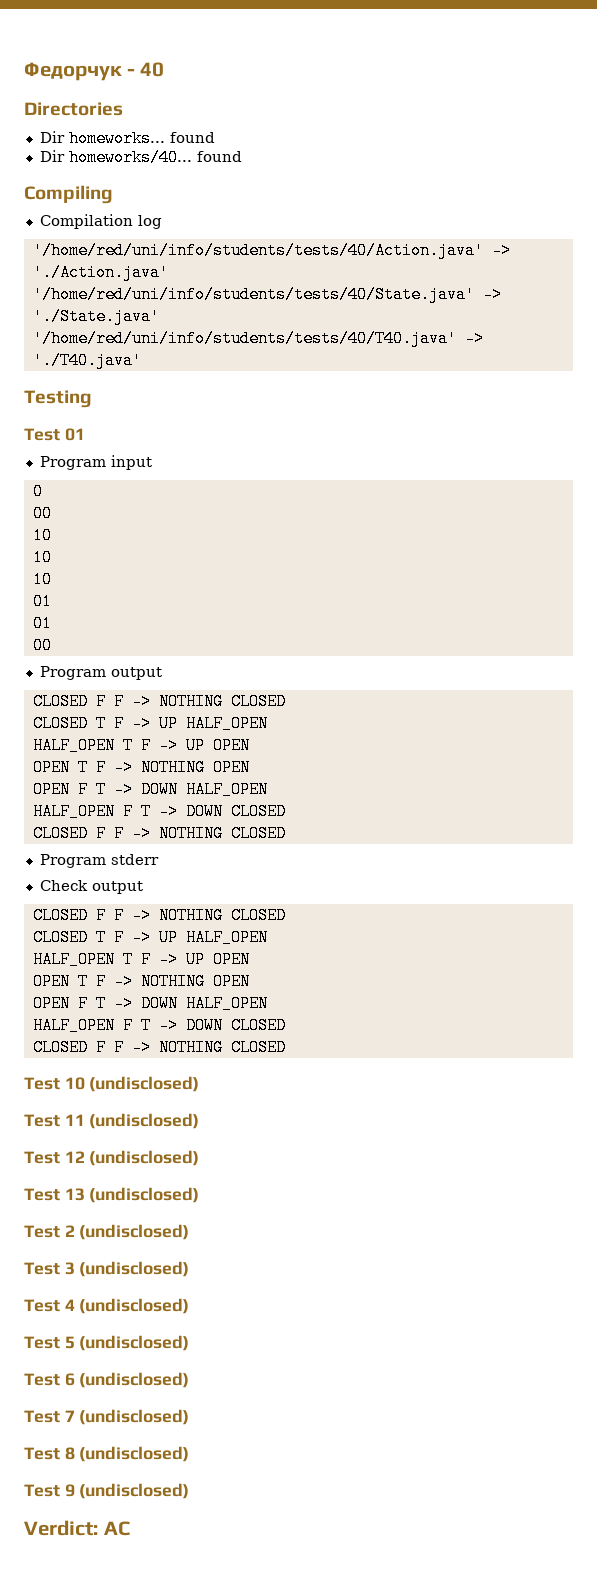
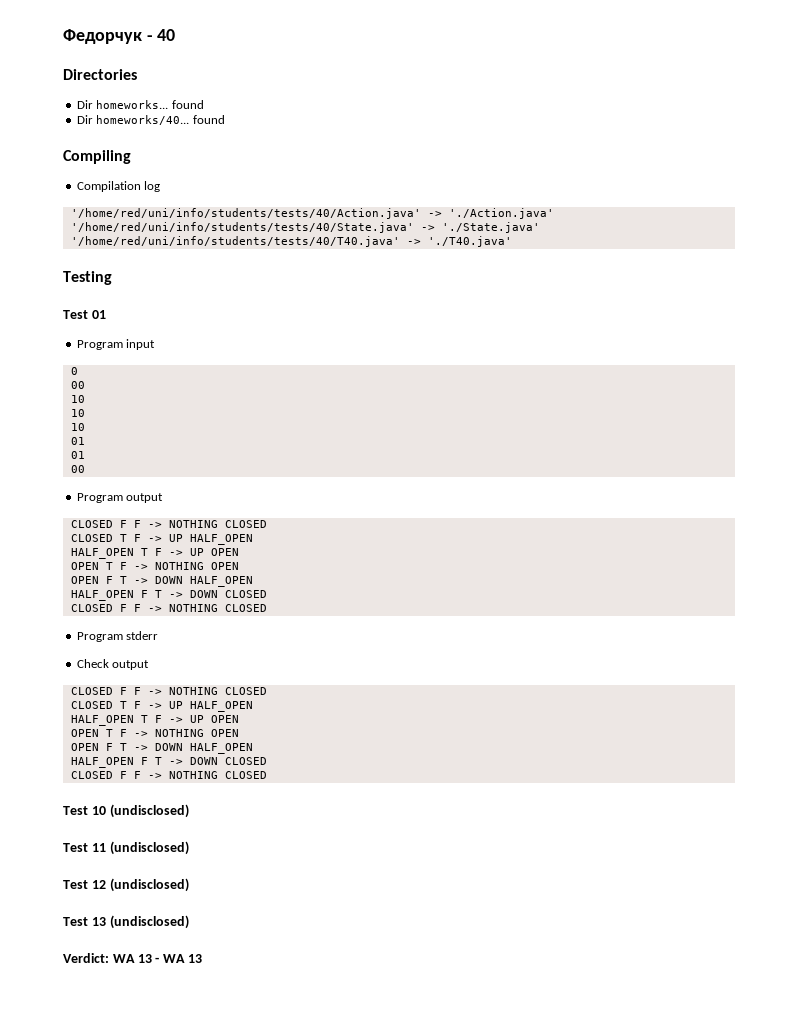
- Test 2 (undisclosed)
- Test 3 (undisclosed)
- Test 4 (undisclosed)
- Test 5 (undisclosed)
- Test 6 (undisclosed)
- Test 7 (undisclosed)
- Test 8 (undisclosed)
- Test 9 (undisclosed)
- Verdict: AC
+ Verdict: WA 13 - WA 13

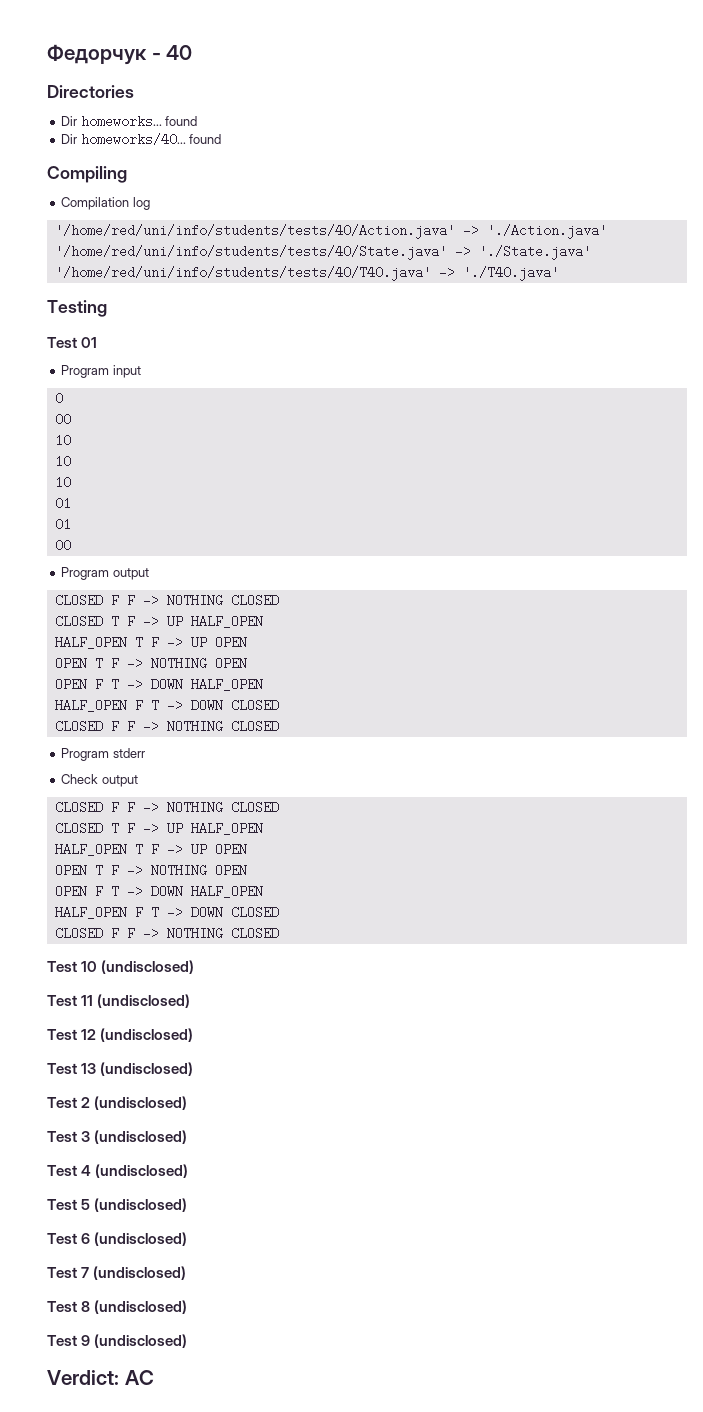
- Verdict: WA 13 - WA 13
+ Test 2 (undisclosed)
+ Test 3 (undisclosed)
+ Test 4 (undisclosed)
+ Test 5 (undisclosed)
+ Test 6 (undisclosed)
+ Test 7 (undisclosed)
+ Test 8 (undisclosed)
+ Test 9 (undisclosed)
+ Verdict: AC

